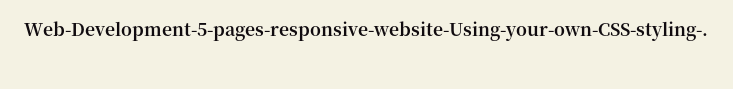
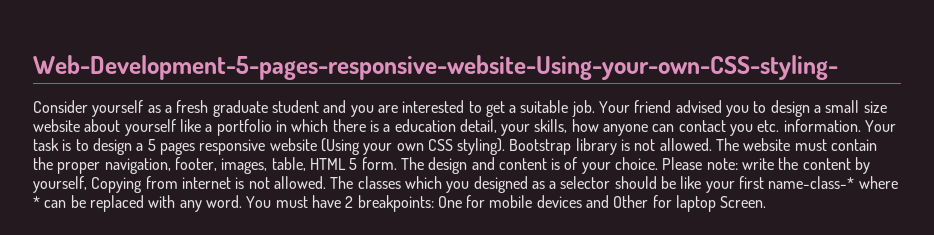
- Web-Development-5-pages-responsive-website-Using-your-own-CSS-styling-.
+ Web-Development-5-pages-responsive-website-Using-your-own-CSS-styling-
+ Consider yourself as a fresh graduate student and you are interested to get a suitable job. Your friend advised you to design a small size website about yourself like a portfolio in which there is a education detail, your skills, how anyone can contact you etc. information. Your task is to design a 5 pages responsive website (Using your own CSS styling). Bootstrap library is not allowed. The website must contain the proper navigation, footer, images, table, HTML 5 form. The design and content is of your choice. Please note: write the content by yourself, Copying from internet is not allowed. The classes which you designed as a selector should be like your first name-class-* where * can be replaced with any word. You must have 2 breakpoints: One for mobile devices and Other for laptop Screen.

